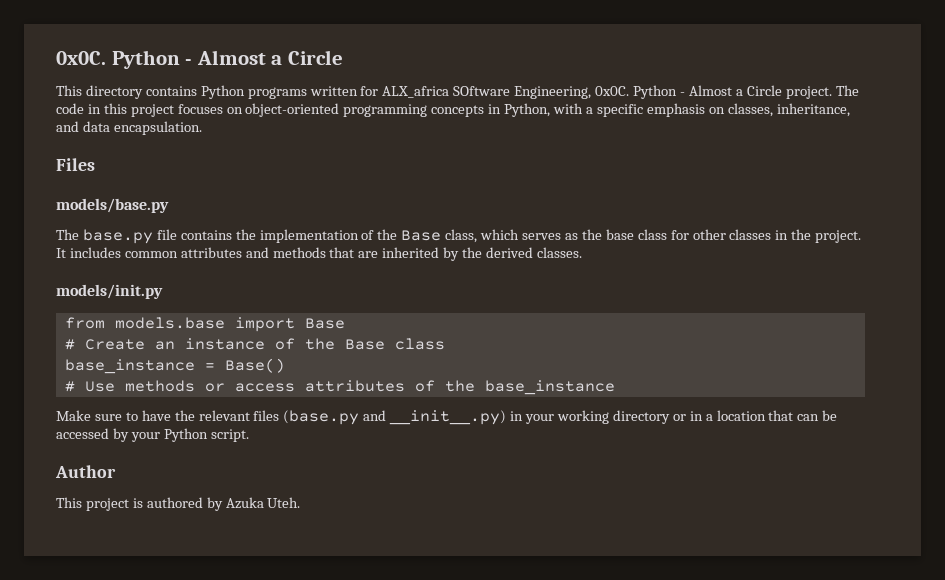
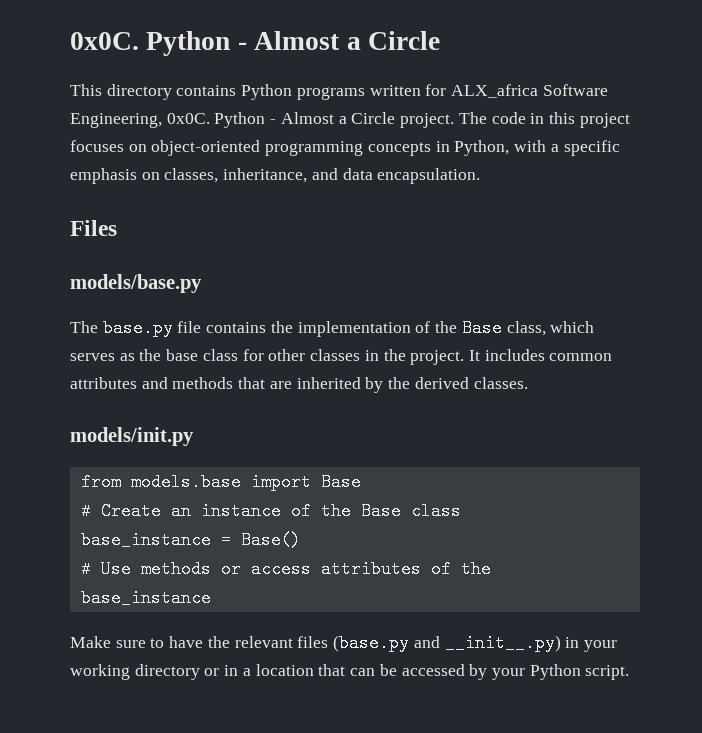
- This directory contains Python programs written for ALX_africa SOftware Engineering, 0x0C.
+ This directory contains Python programs written for ALX_africa Software Engineering, 0x0C.
- Author
- This project is authored by Azuka Uteh.

